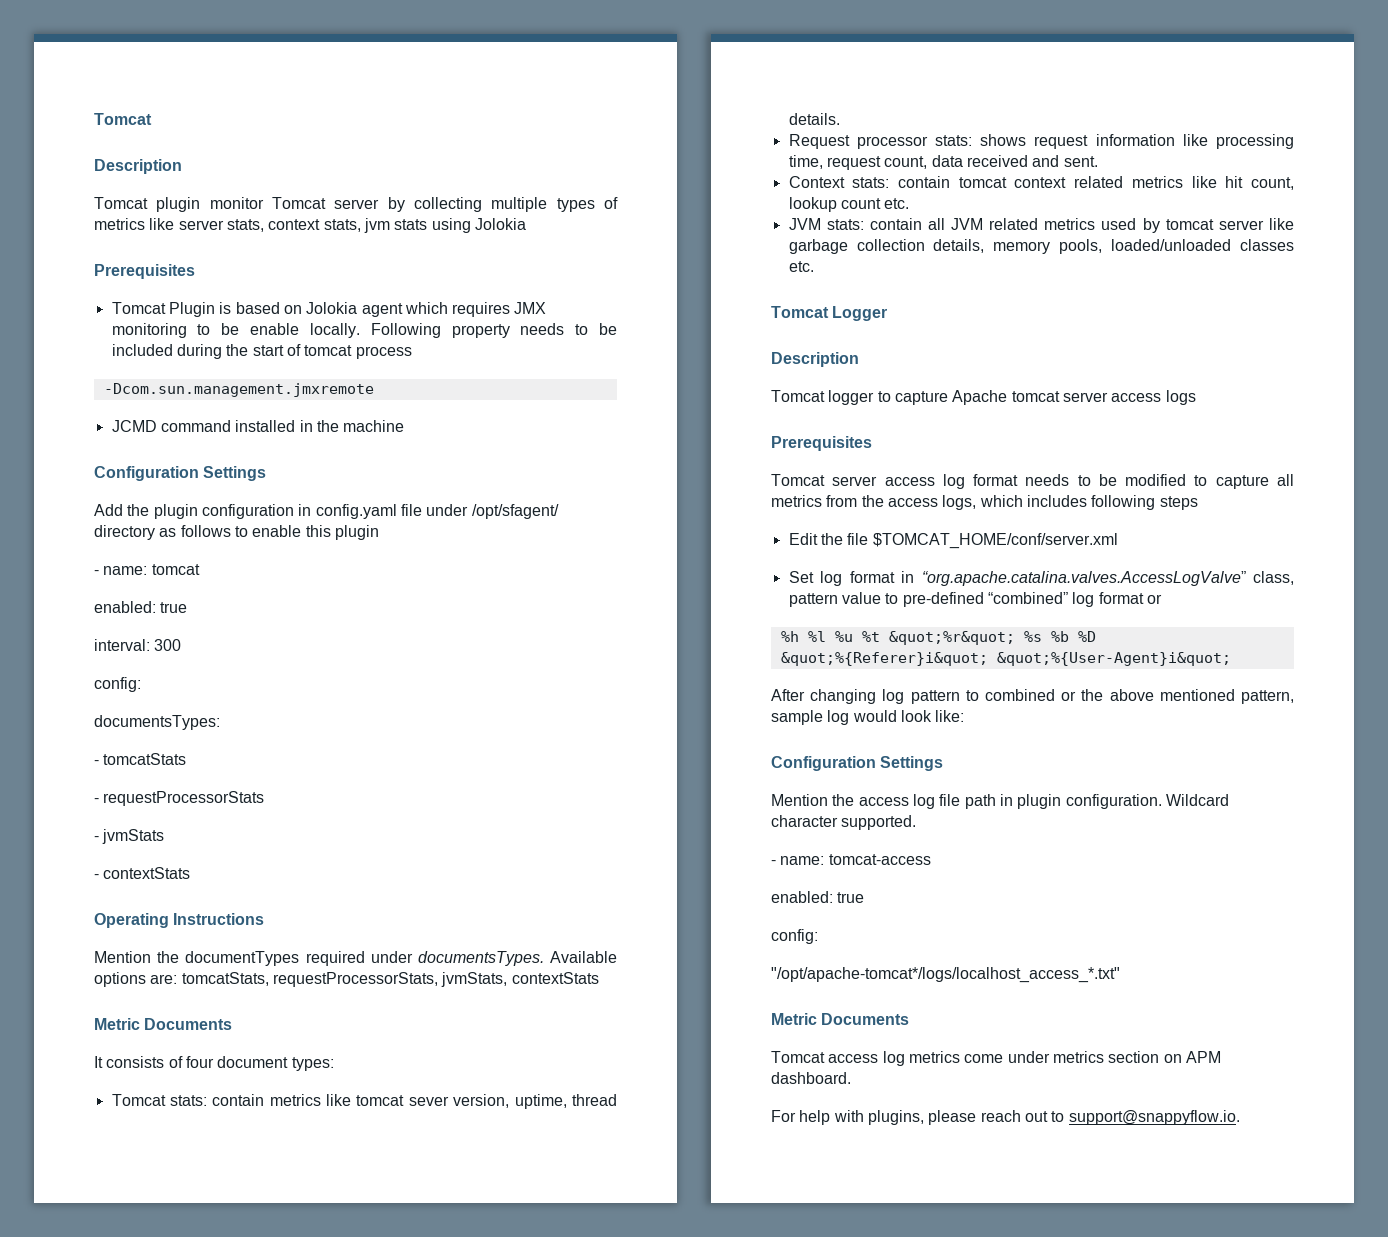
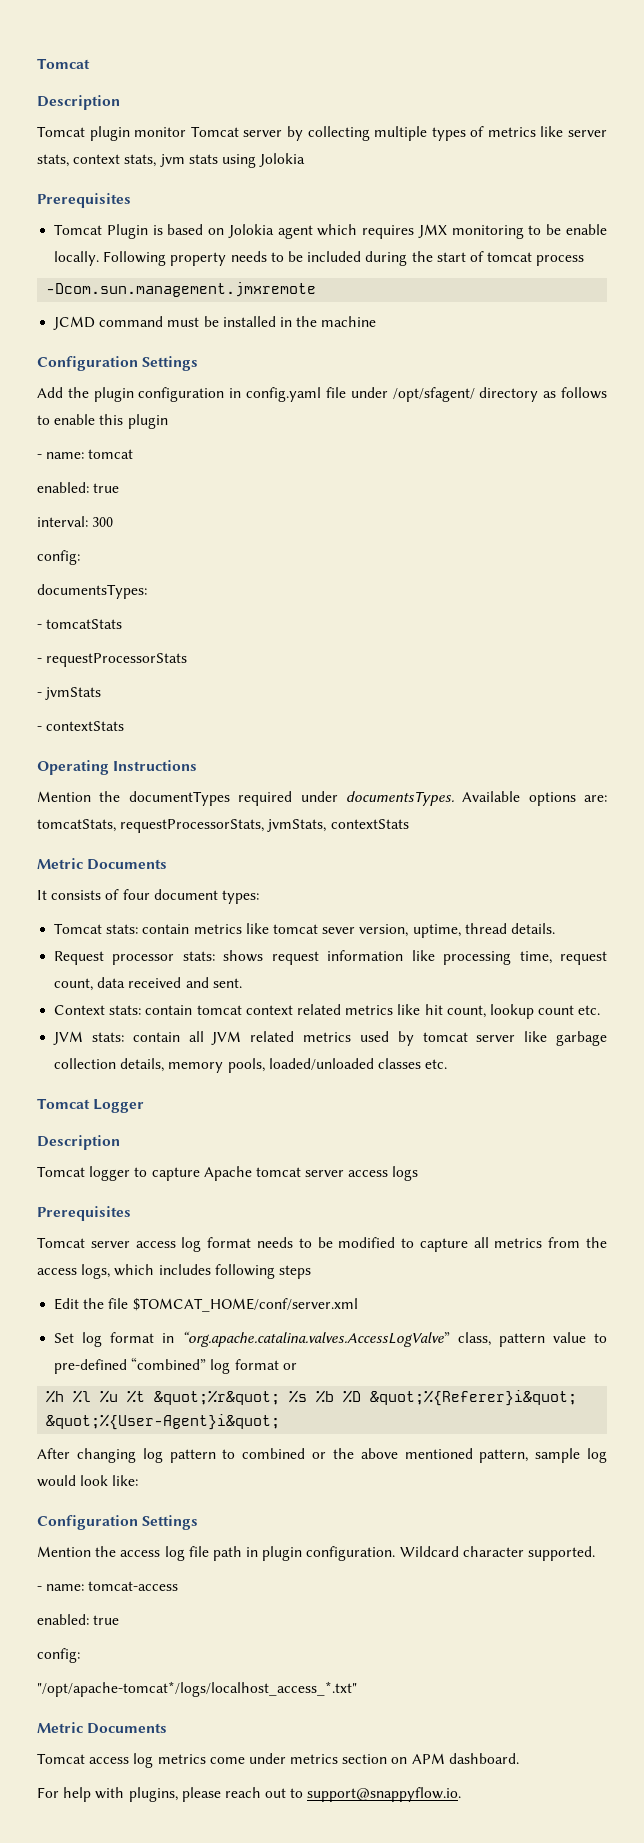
- JCMD command installed in the machine
+ JCMD command must be installed in the machine

